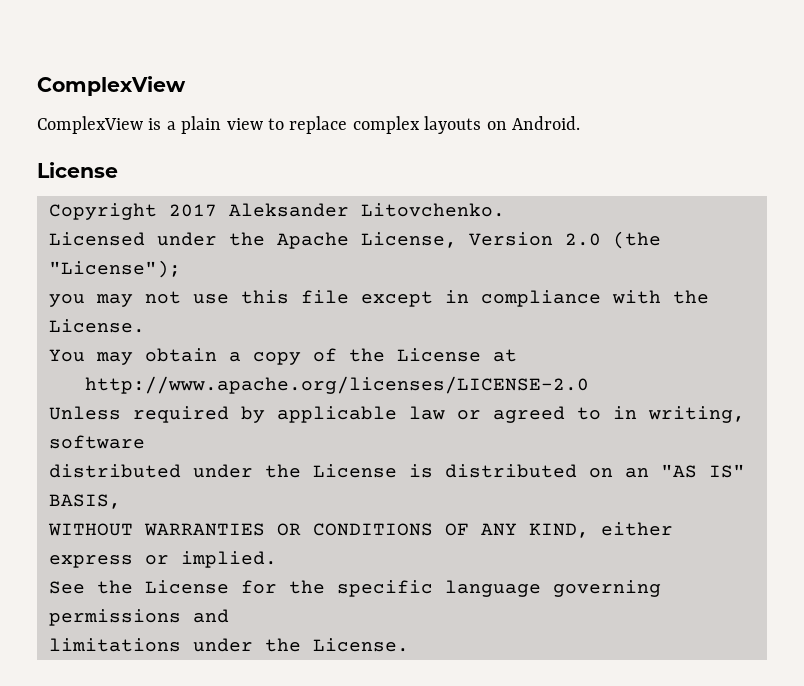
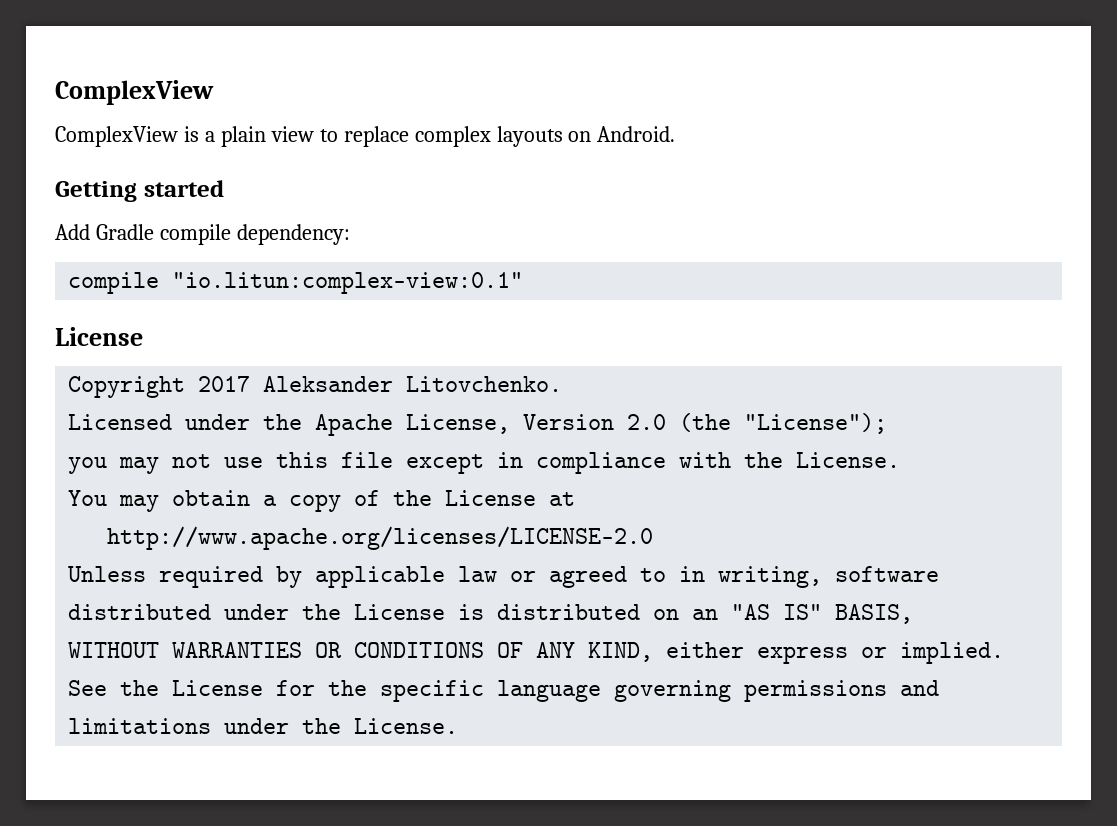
+ Getting started
+ Add Gradle compile dependency:
+ compile "io.litun:complex-view:0.1"

